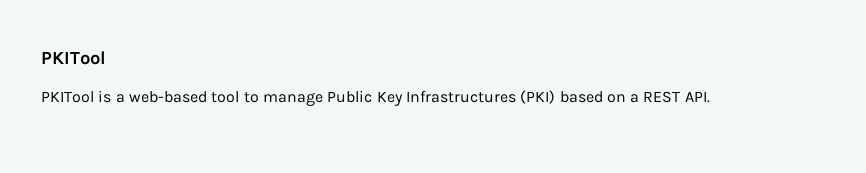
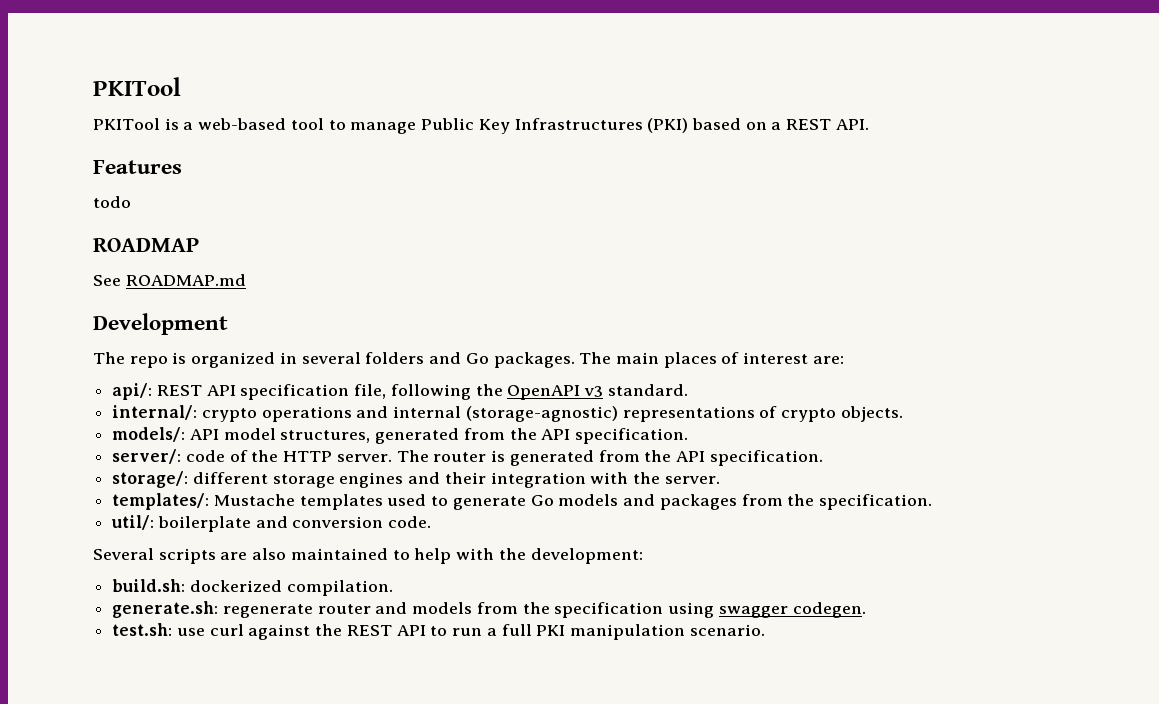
+ Features
+ todo
+ ROADMAP
+ See ROADMAP.md
+ Development
+ The repo is organized in several folders and Go packages. The main places of interest are:
+ api/: REST API specification file, following the OpenAPI v3 standard.
+ internal/: crypto operations and internal (storage-agnostic) representations of crypto objects.
+ models/: API model structures, generated from the API specification.
+ server/: code of the HTTP server. The router is generated from the API specification.
+ storage/: different storage engines and their integration with the server.
+ templates/: Mustache templates used to generate Go models and packages from the specification.
+ util/: boilerplate and conversion code.
+ Several scripts are also maintained to help with the development:
+ build.sh: dockerized compilation.
+ generate.sh: regenerate router and models from the specification using swagger codegen.
+ test.sh: use curl against the REST API to run a full PKI manipulation scenario.

